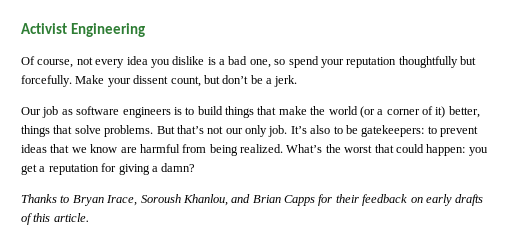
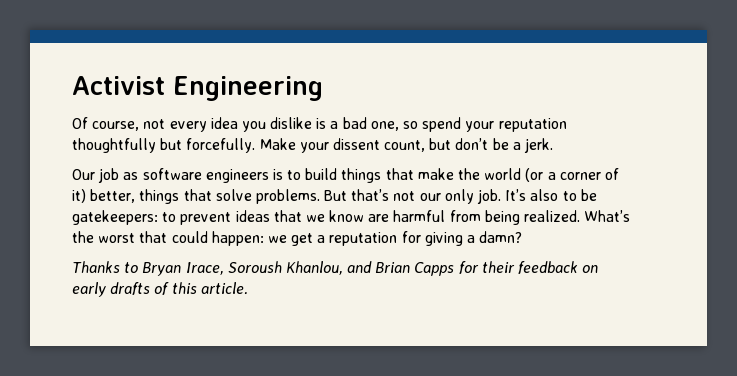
- What’s the worst that could happen: you get a reputation for giving a damn?
+ What’s the worst that could happen: we get a reputation for giving a damn?

